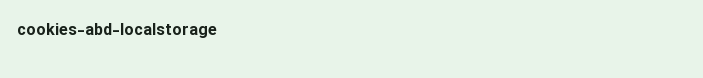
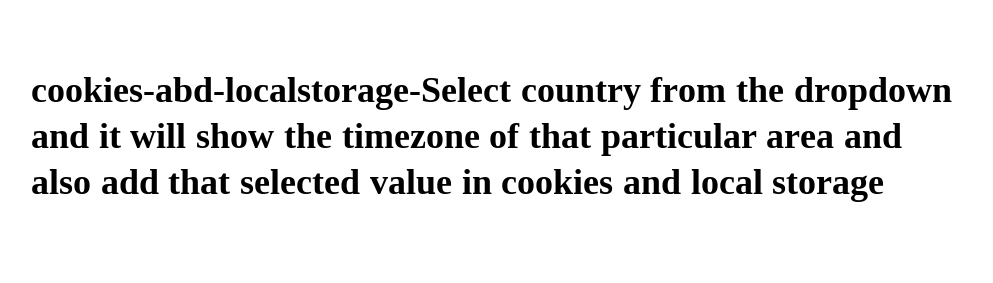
- cookies-abd-localstorage
+ cookies-abd-localstorage-Select country from the dropdown and it will show the timezone of that particular area and also add that selected value in cookies and local storage

